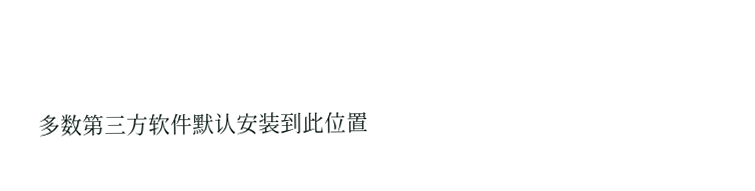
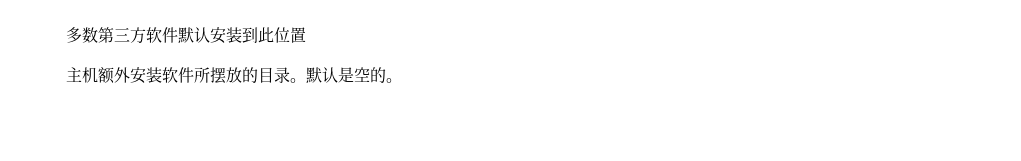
+ 主机额外安装软件所摆放的目录。默认是空的。

